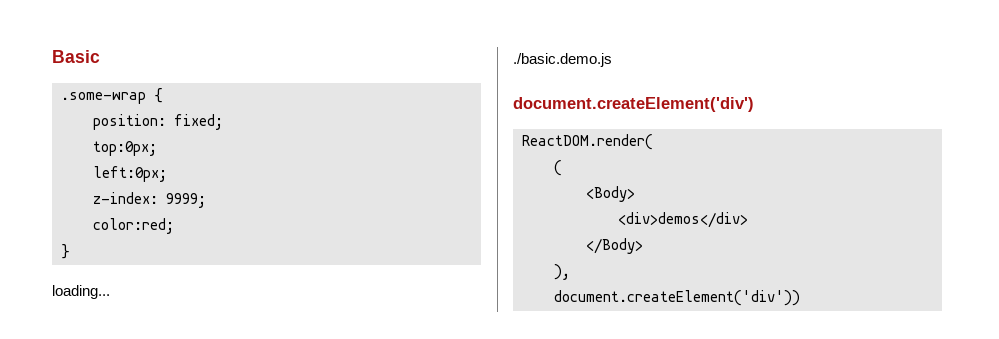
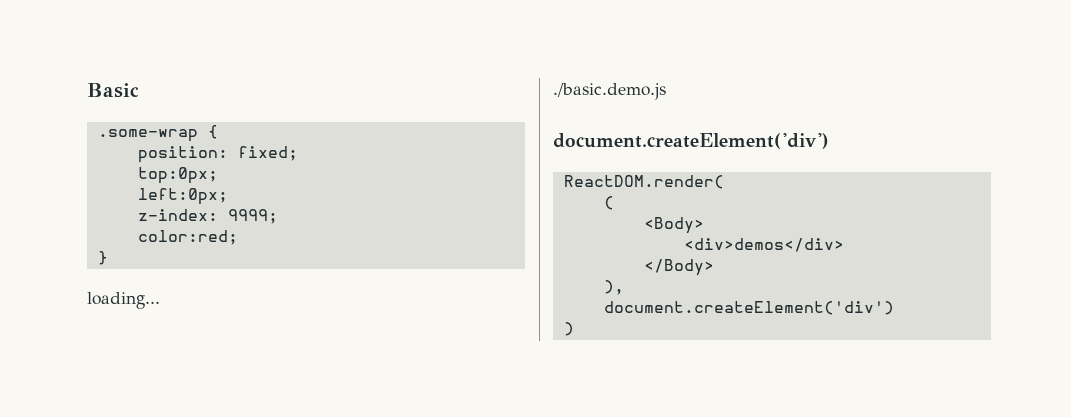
  ),
- document.createElement('div'))
+ document.createElement('div')
+ )

